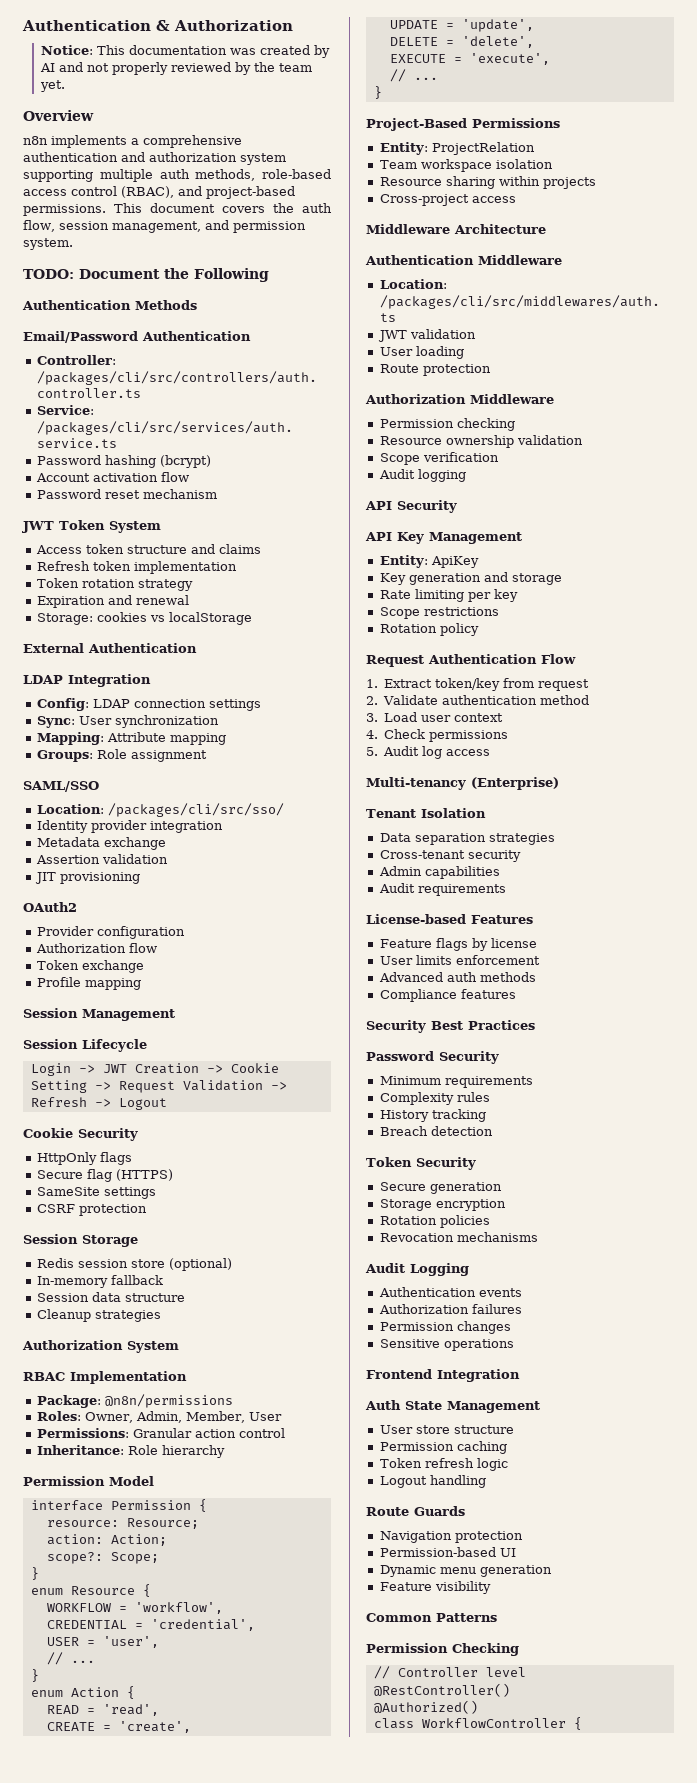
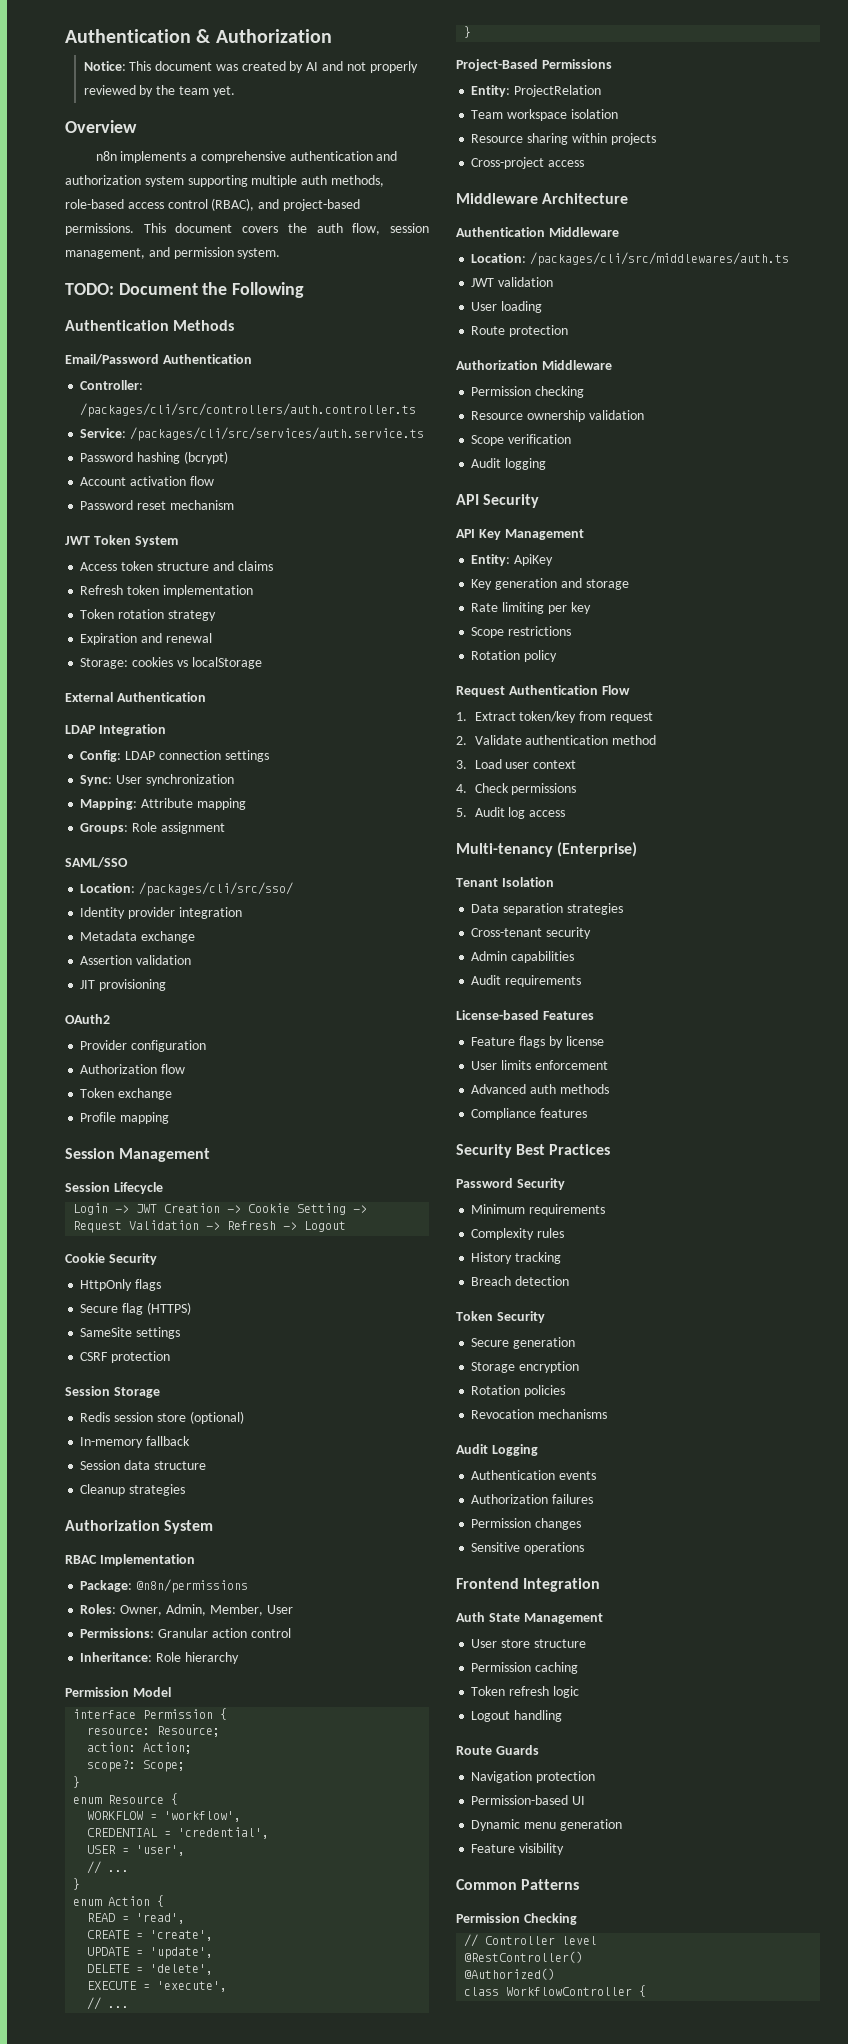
- Notice: This documentation was created by AI and not properly reviewed by the team yet.
+ Notice: This document was created by AI and not properly reviewed by the team yet.

